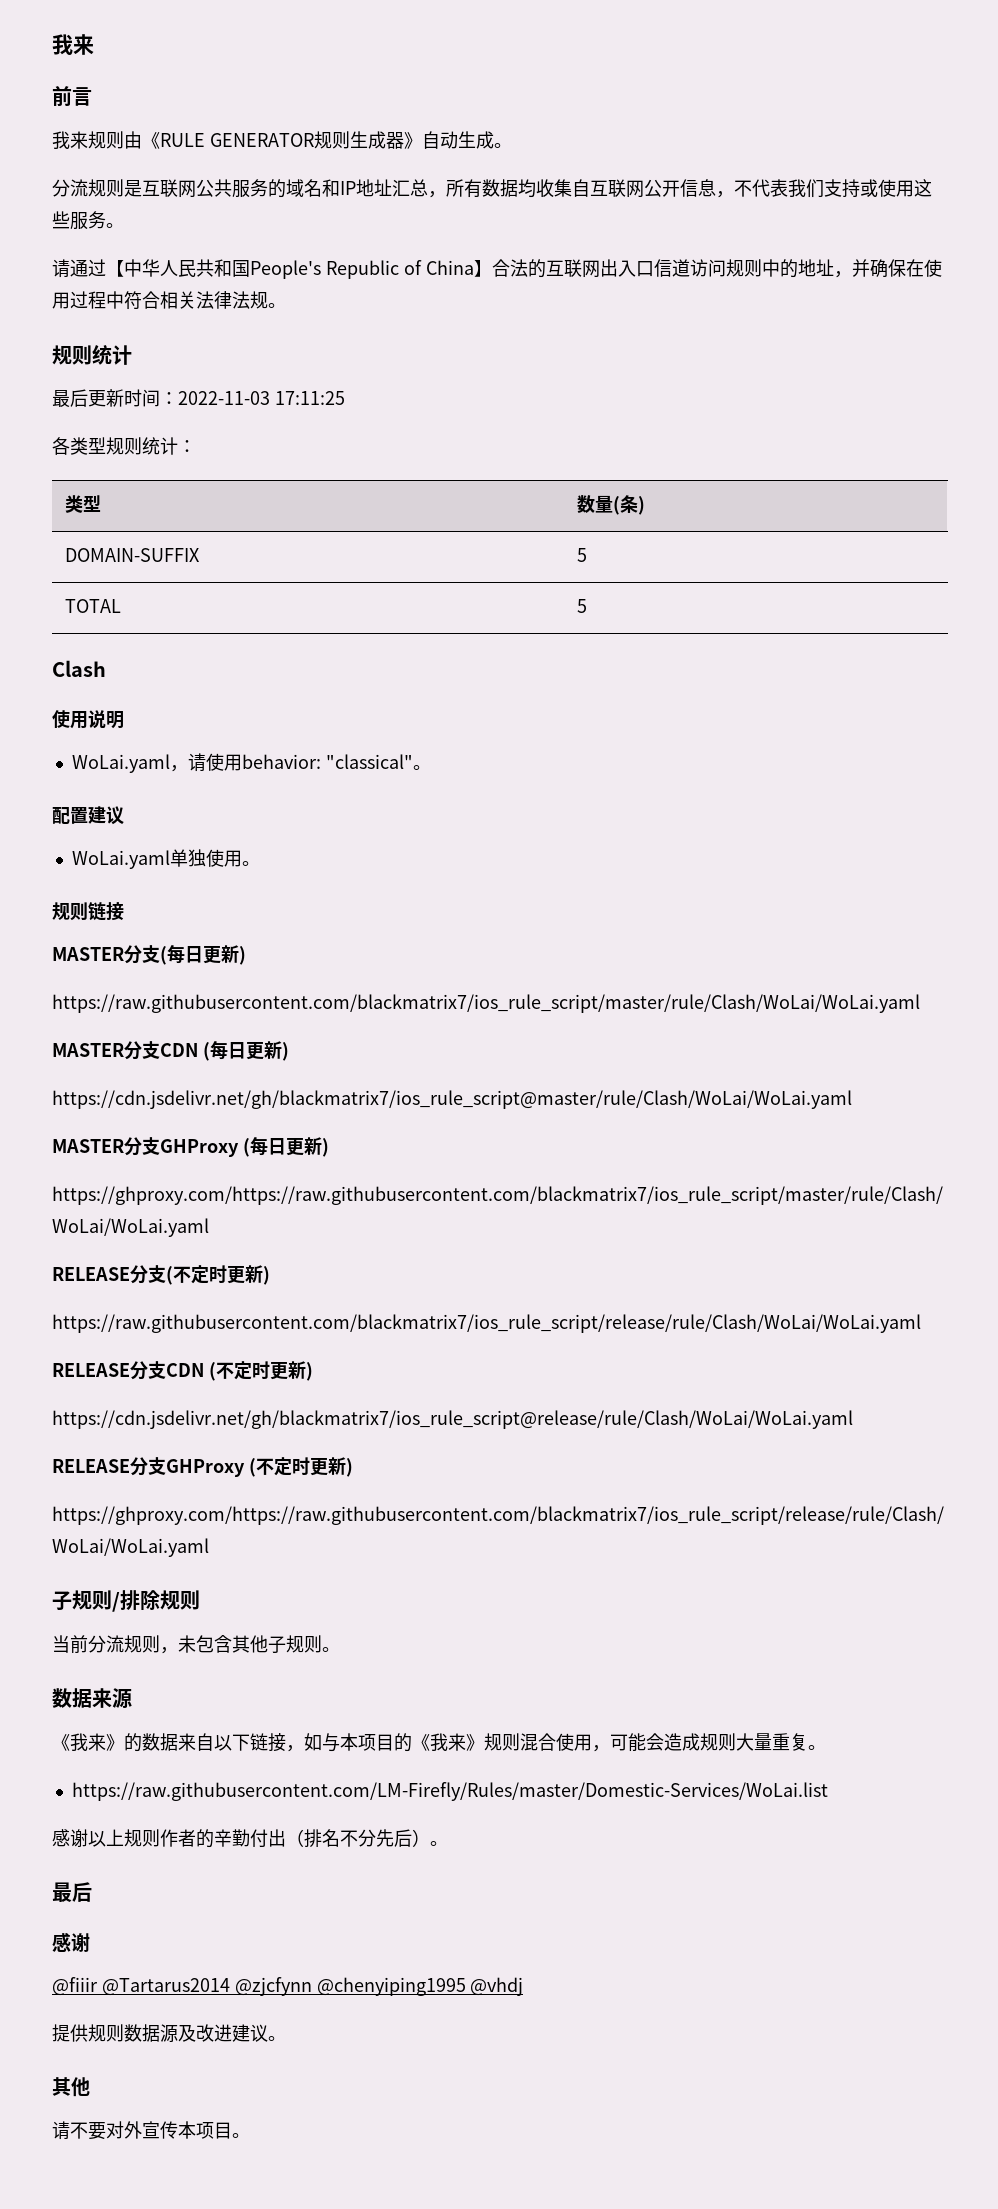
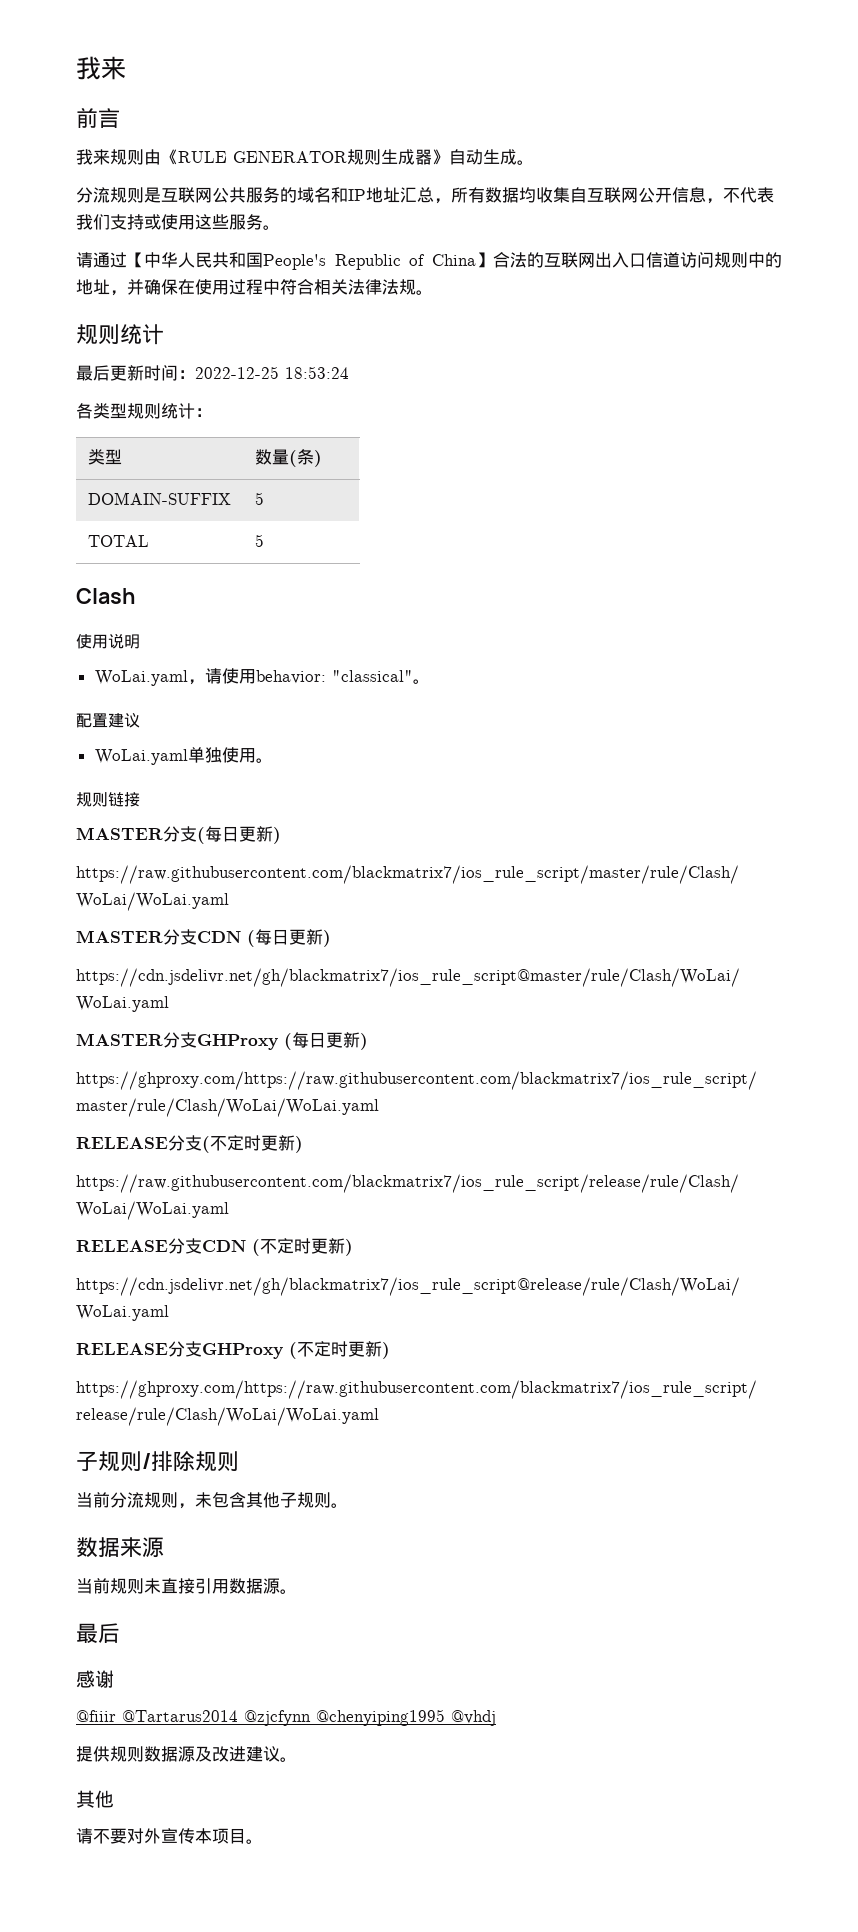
- 最后更新时间：2022-11-03 17:11:25
+ 最后更新时间：2022-12-25 18:53:24
- 《我来》的数据来自以下链接，如与本项目的《我来》规则混合使用，可能会造成规则大量重复。
- https://raw.githubusercontent.com/LM-Firefly/Rules/master/Domestic-Services/WoLai.list
- 感谢以上规则作者的辛勤付出（排名不分先后）。
+ 当前规则未直接引用数据源。

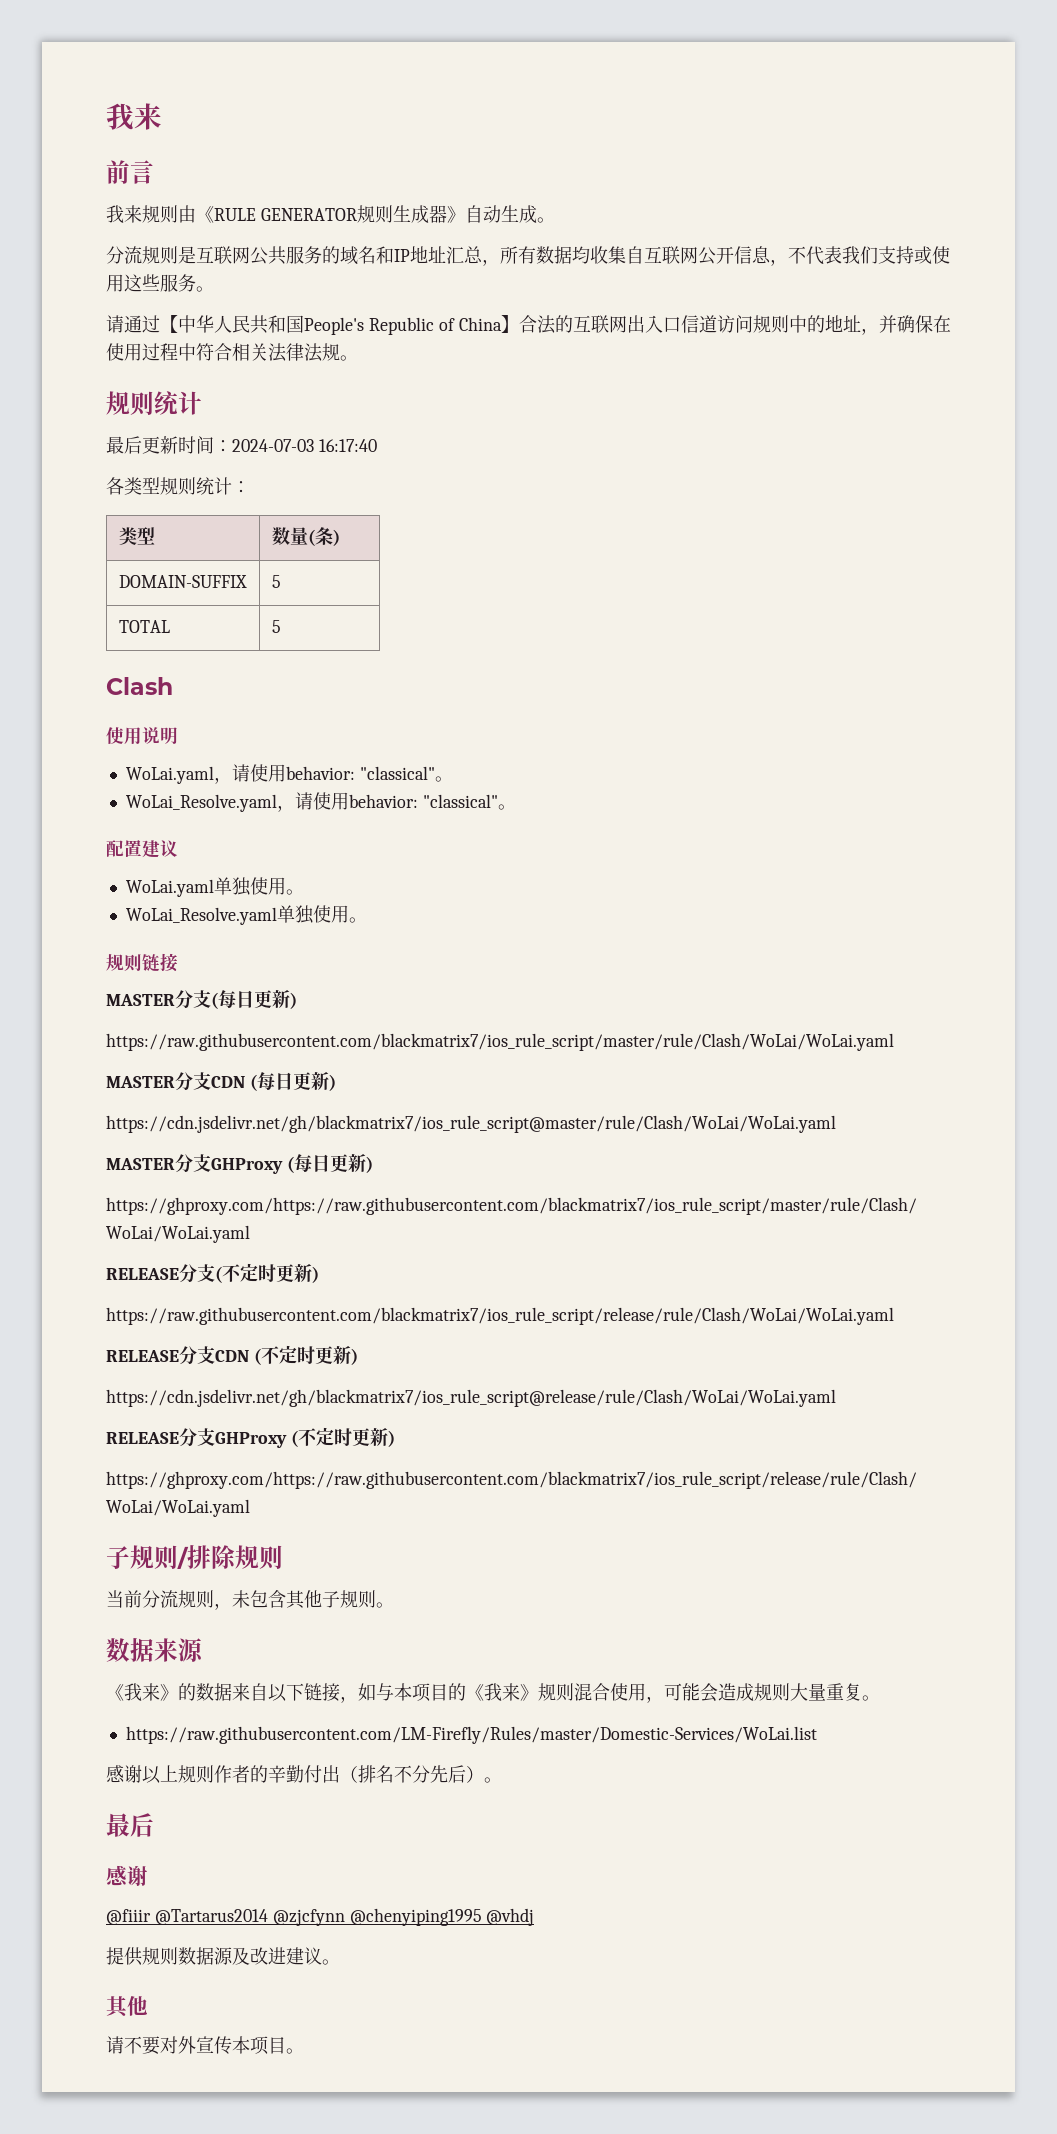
- 最后更新时间：2022-12-25 18:53:24
+ 最后更新时间：2024-07-03 16:17:40
+ WoLai_Resolve.yaml，请使用behavior: "classical"。
+ WoLai_Resolve.yaml单独使用。
- 当前规则未直接引用数据源。
+ 《我来》的数据来自以下链接，如与本项目的《我来》规则混合使用，可能会造成规则大量重复。
+ https://raw.githubusercontent.com/LM-Firefly/Rules/master/Domestic-Services/WoLai.list
+ 感谢以上规则作者的辛勤付出（排名不分先后）。

